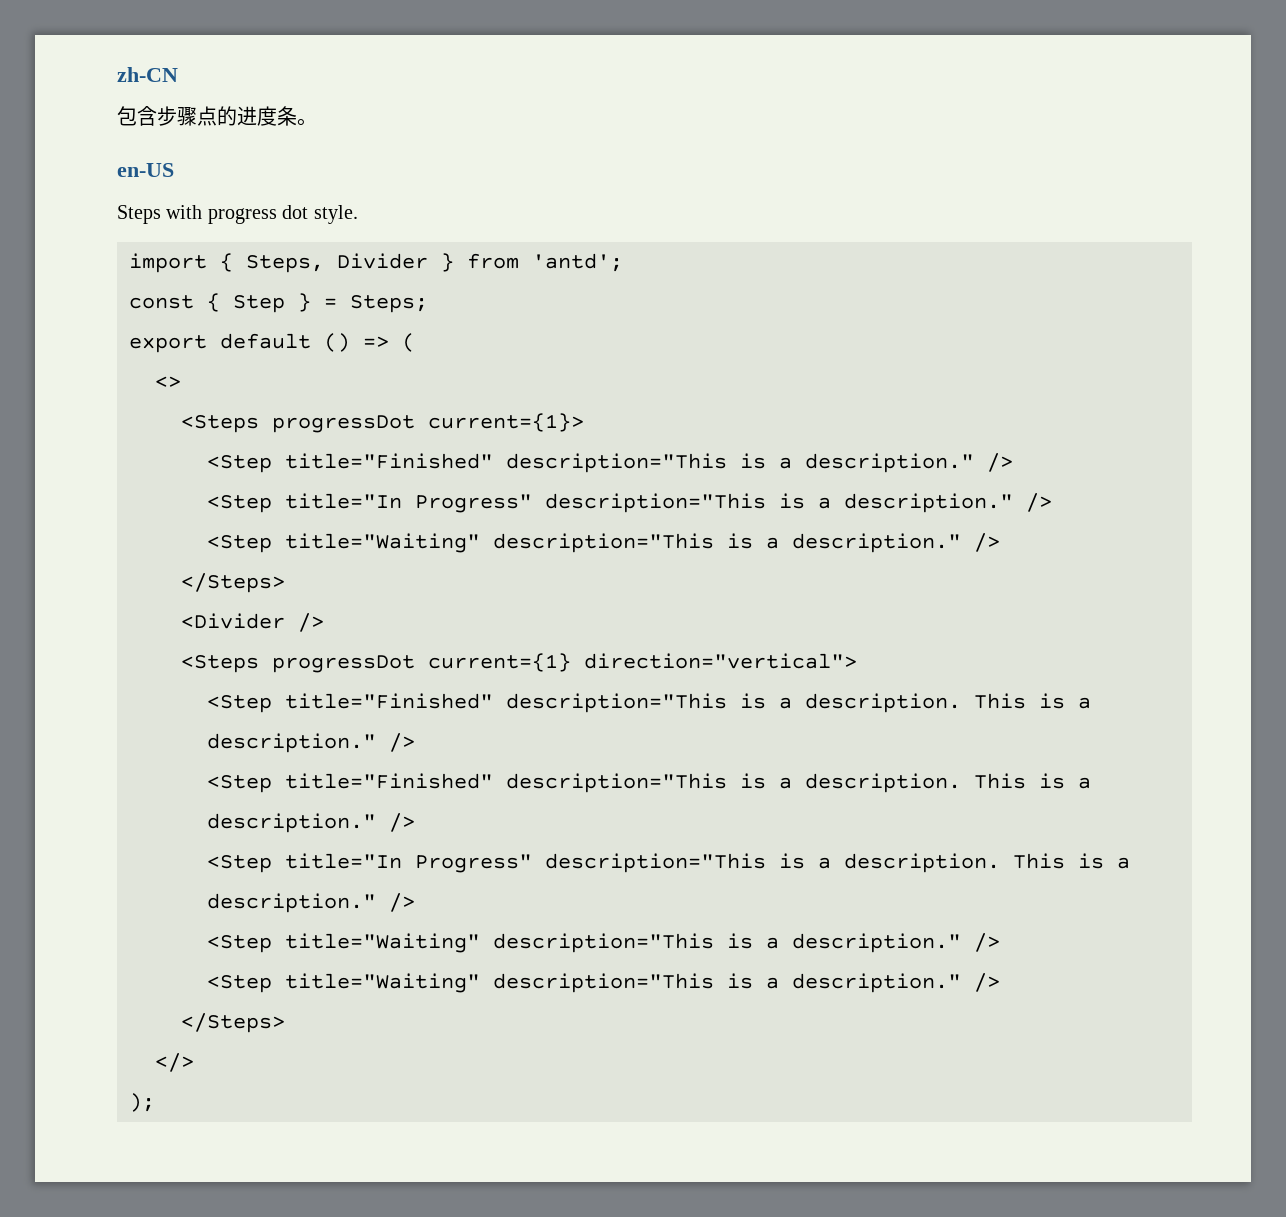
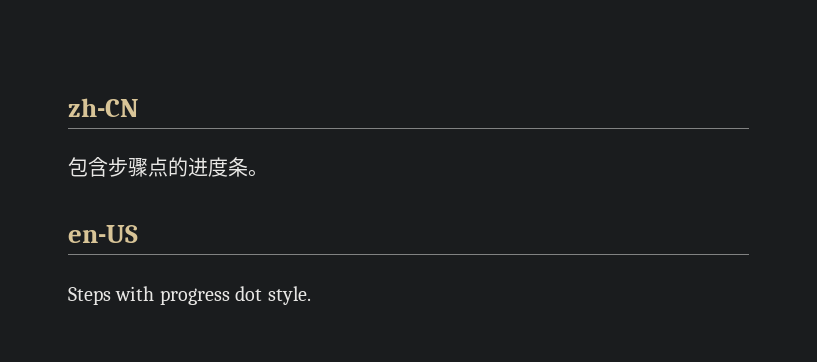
- import { Steps, Divider } from 'antd';
- const { Step } = Steps;
- export default () => (
- <>
- <Steps progressDot current={1}>
- <Step title="Finished" description="This is a description." />
- <Step title="In Progress" description="This is a description." />
- <Step title="Waiting" description="This is a description." />
- </Steps>
- <Divider />
- <Steps progressDot current={1} direction="vertical">
- <Step title="Finished" description="This is a description. This is a description." />
- <Step title="Finished" description="This is a description. This is a description." />
- <Step title="In Progress" description="This is a description. This is a description." />
- <Step title="Waiting" description="This is a description." />
- <Step title="Waiting" description="This is a description." />
- </Steps>
- </>
- );

